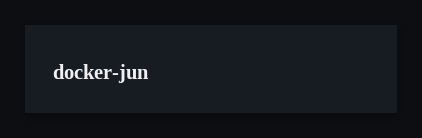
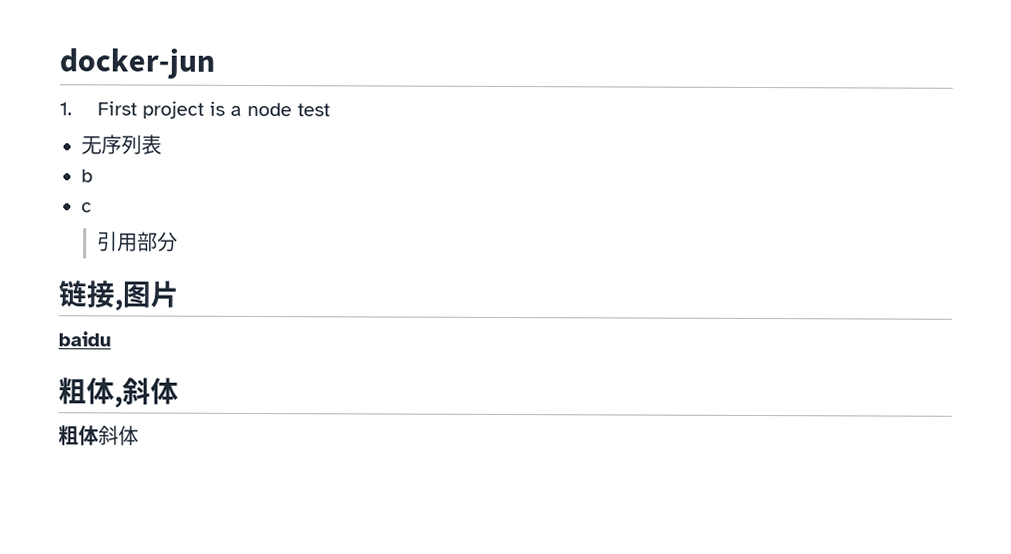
+ 1. First project is a node test
+ 无序列表
+ b
+ c
+ 引用部分
+ 链接,图片
+ baidu
+ 粗体,斜体
+ 粗体斜体

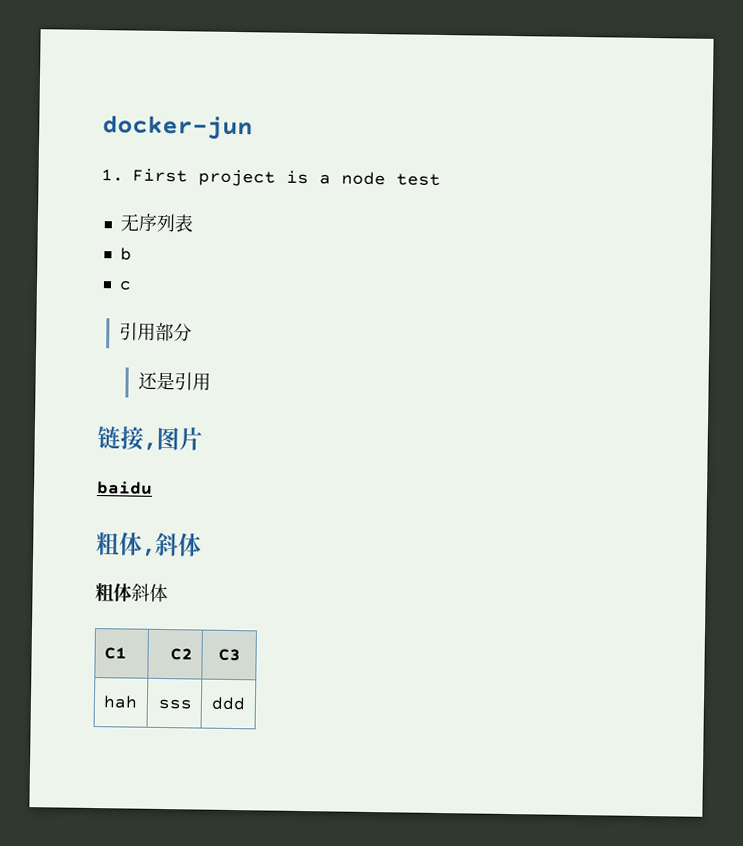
+ 还是引用
+ C1 | C2 | C3
+ hah | sss | ddd

